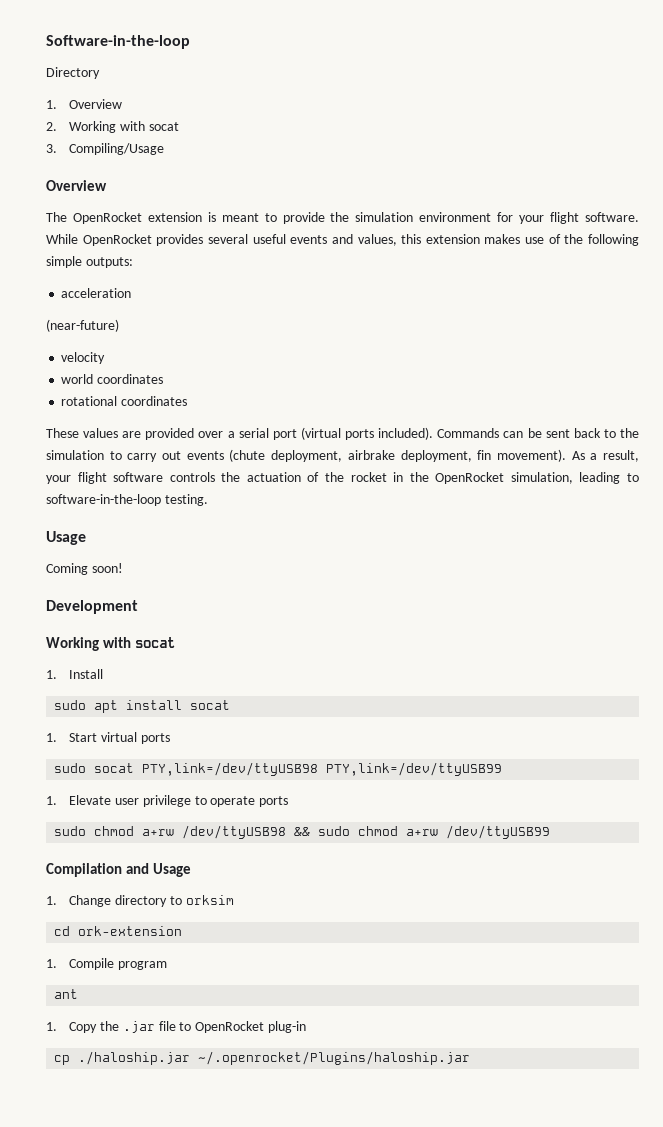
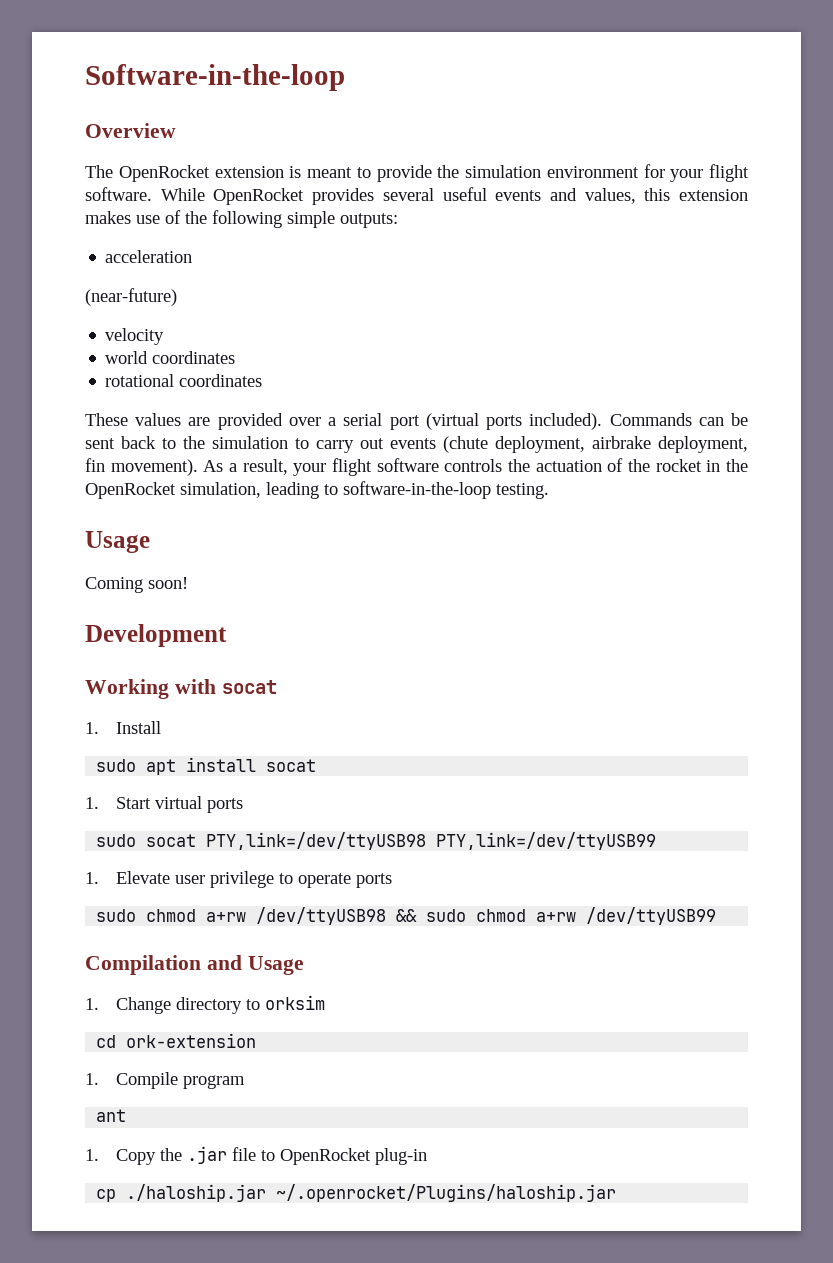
- Directory
- 1. Overview
- 2. Working with socat
- 3. Compiling/Usage

